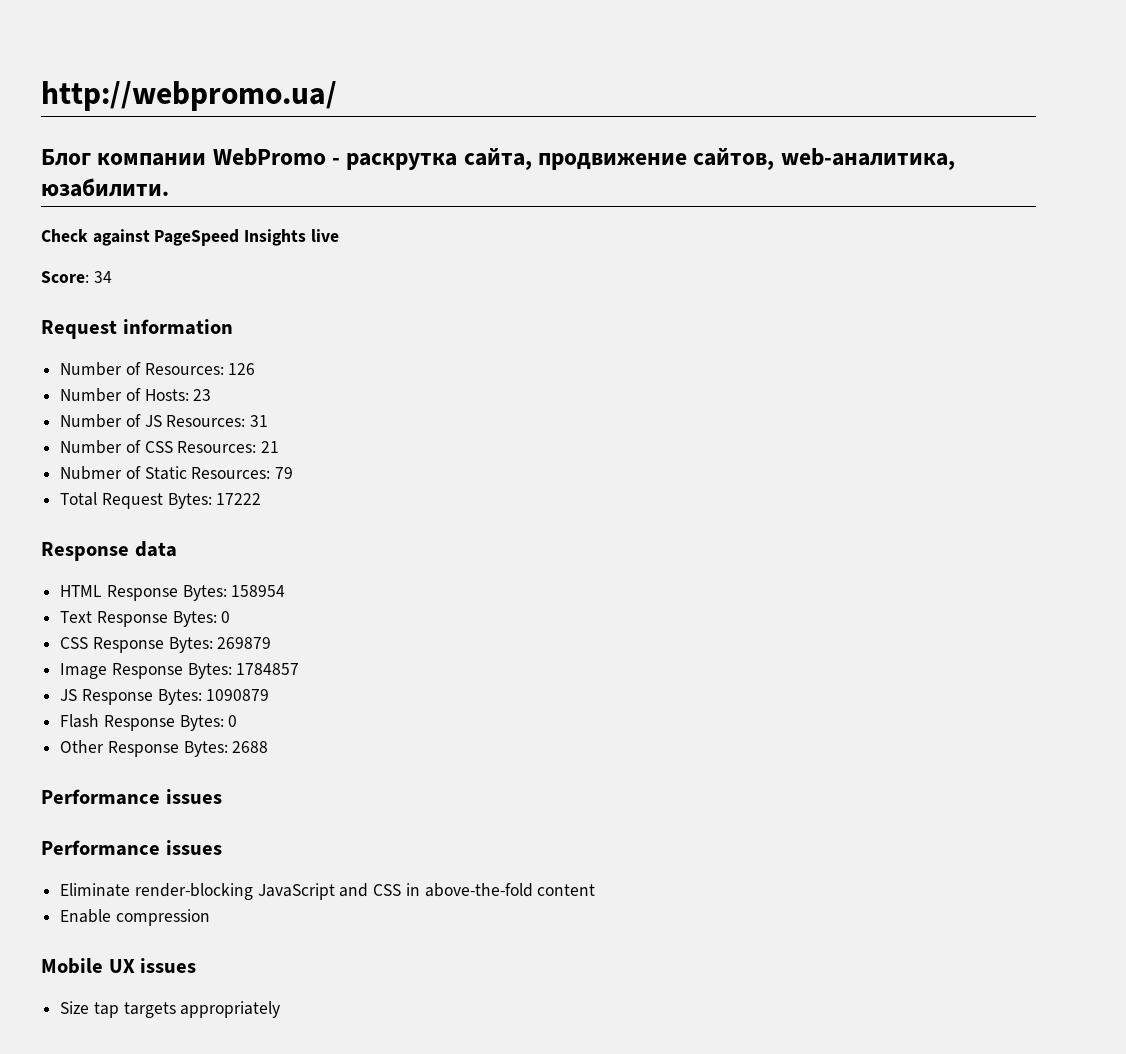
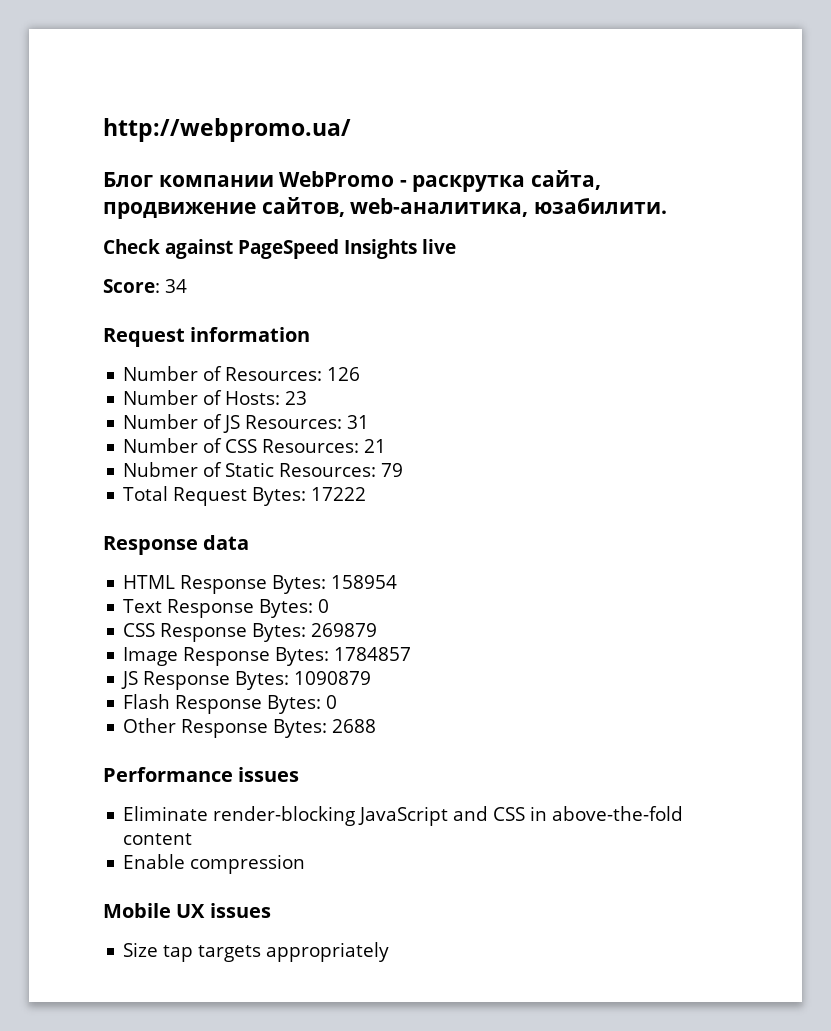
  Other Response Bytes: 2688
- Performance issues

